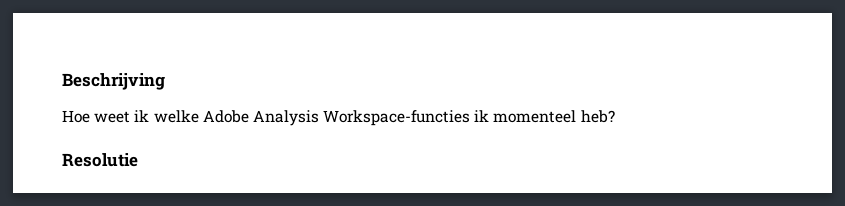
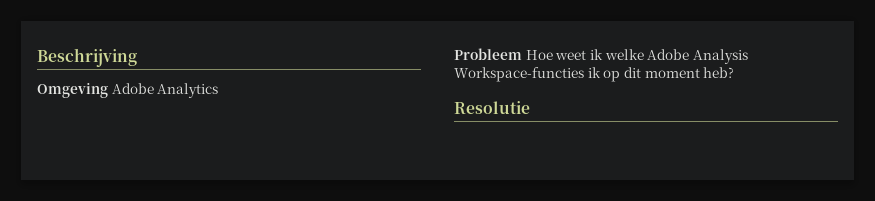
- Hoe weet ik welke Adobe Analysis Workspace-functies ik momenteel heb?
+ Omgeving Adobe Analytics
+ Probleem Hoe weet ik welke Adobe Analysis Workspace-functies ik op dit moment heb?

